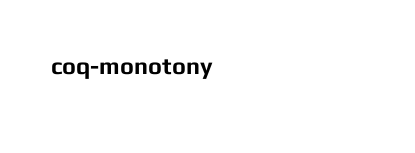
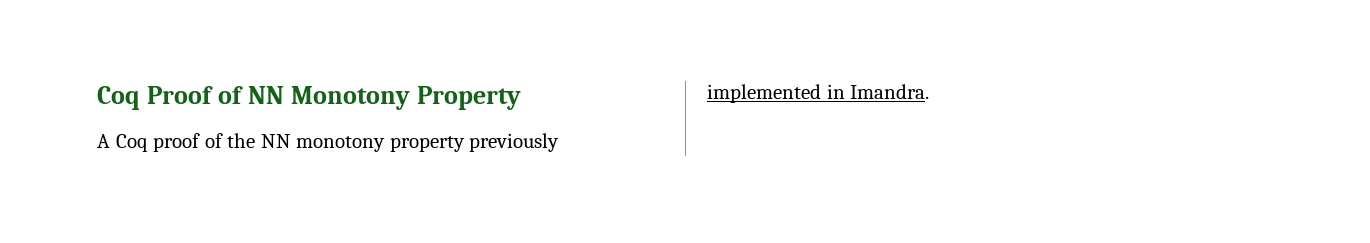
- coq-monotony
+ Coq Proof of NN Monotony Property
+ A Coq proof of the NN monotony property previously implemented in Imandra.

